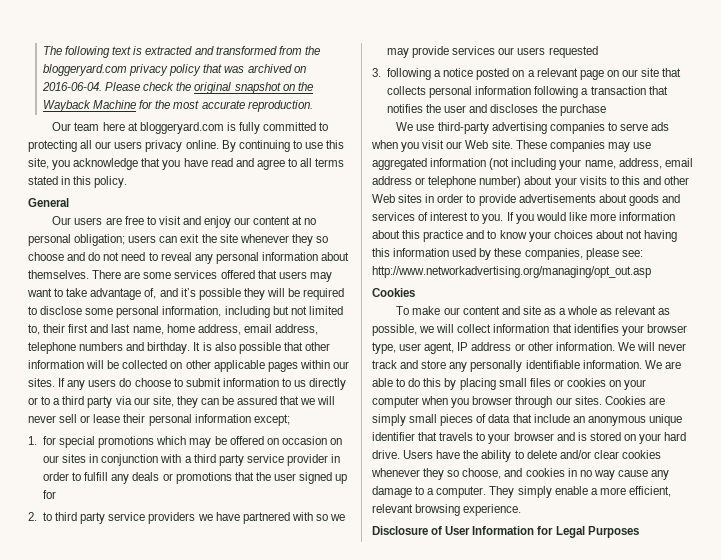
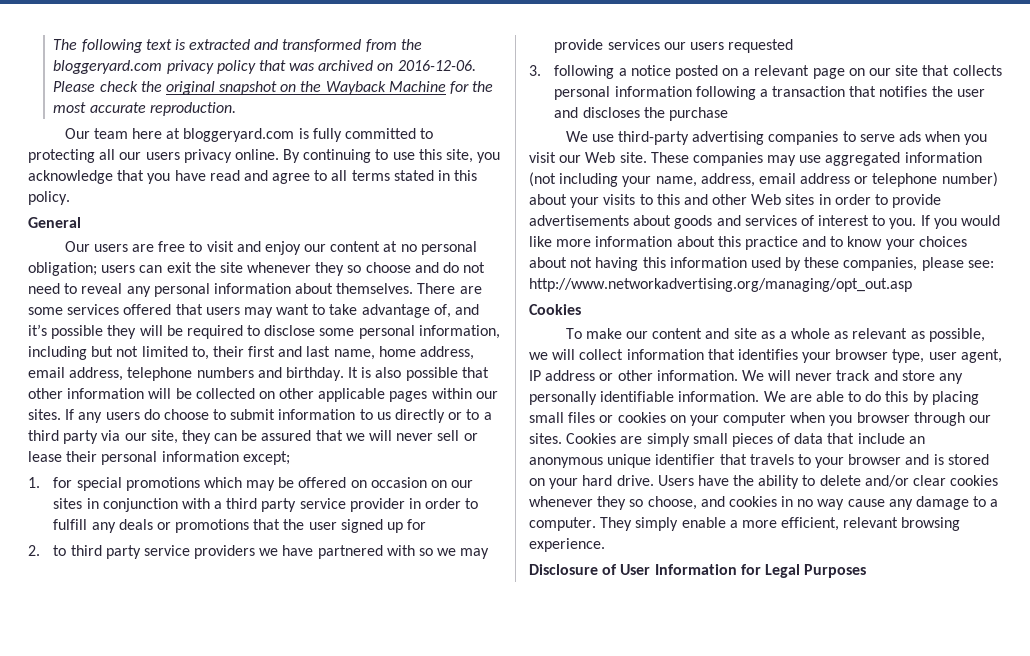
- The following text is extracted and transformed from the bloggeryard.com privacy policy that was archived on 2016-06-04.
+ The following text is extracted and transformed from the bloggeryard.com privacy policy that was archived on 2016-12-06.

